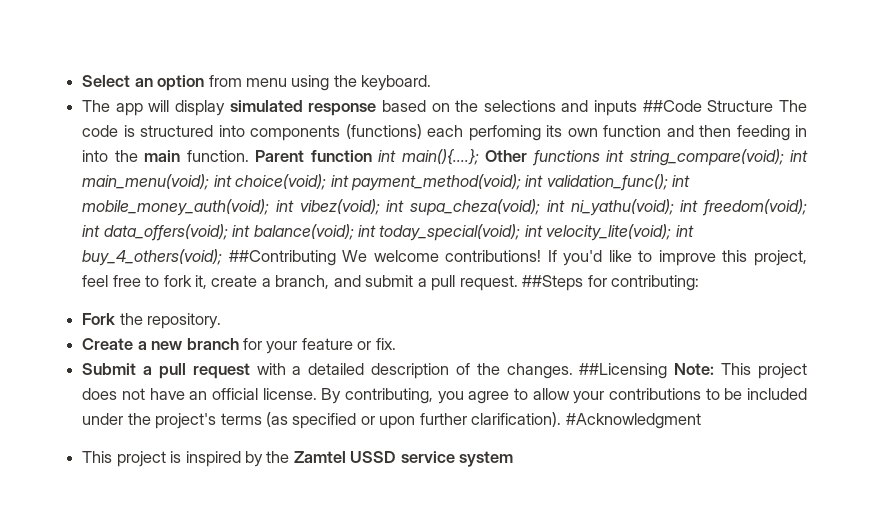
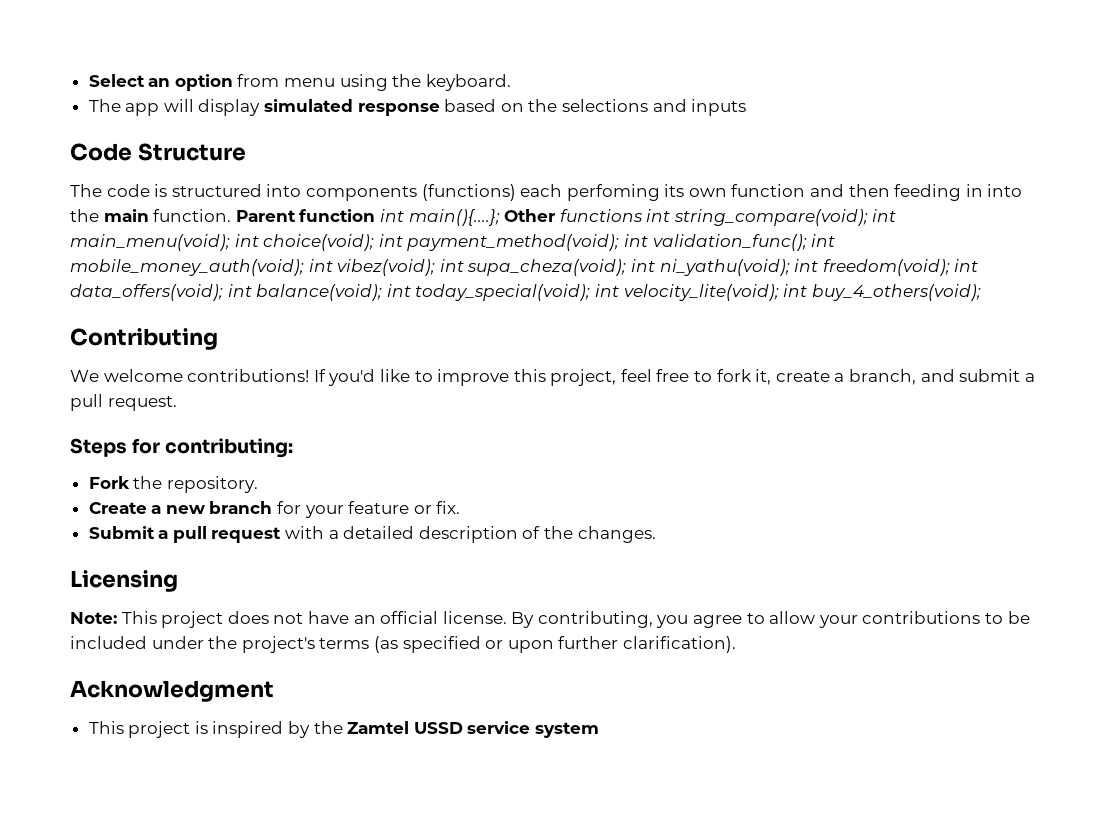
- The app will display simulated response based on the selections and inputs ##Code Structure The code is structured into components (functions) each perfoming its own function and then feeding in into the main function.
+ The app will display simulated response based on the selections and inputs
+ Code Structure
+ The code is structured into components (functions) each perfoming its own function and then feeding in into the main function.
- Parent function int main(){....}; Other functions int string_compare(void); int main_menu(void); int choice(void); int payment_method(void); int validation_func(); int mobile_money_auth(void); int vibez(void); int supa_cheza(void); int ni_yathu(void); int freedom(void); int data_offers(void); int balance(void); int today_special(void); int velocity_lite(void); int buy_4_others(void); ##Contributing We welcome contributions!
+ Parent function int main(){....}; Other functions int string_compare(void); int main_menu(void); int choice(void); int payment_method(void); int validation_func(); int mobile_money_auth(void); int vibez(void); int supa_cheza(void); int ni_yathu(void); int freedom(void); int data_offers(void); int balance(void); int today_special(void); int velocity_lite(void); int buy_4_others(void);
+ Contributing
+ We welcome contributions!
- If you'd like to improve this project, feel free to fork it, create a branch, and submit a pull request. ##Steps for contributing:
+ If you'd like to improve this project, feel free to fork it, create a branch, and submit a pull request.
+ Steps for contributing:
- Submit a pull request with a detailed description of the changes. ##Licensing Note: This project does not have an official license.
+ Submit a pull request with a detailed description of the changes.
+ Licensing
+ Note: This project does not have an official license.
- By contributing, you agree to allow your contributions to be included under the project's terms (as specified or upon further clarification). #Acknowledgment
+ By contributing, you agree to allow your contributions to be included under the project's terms (as specified or upon further clarification).
+ Acknowledgment

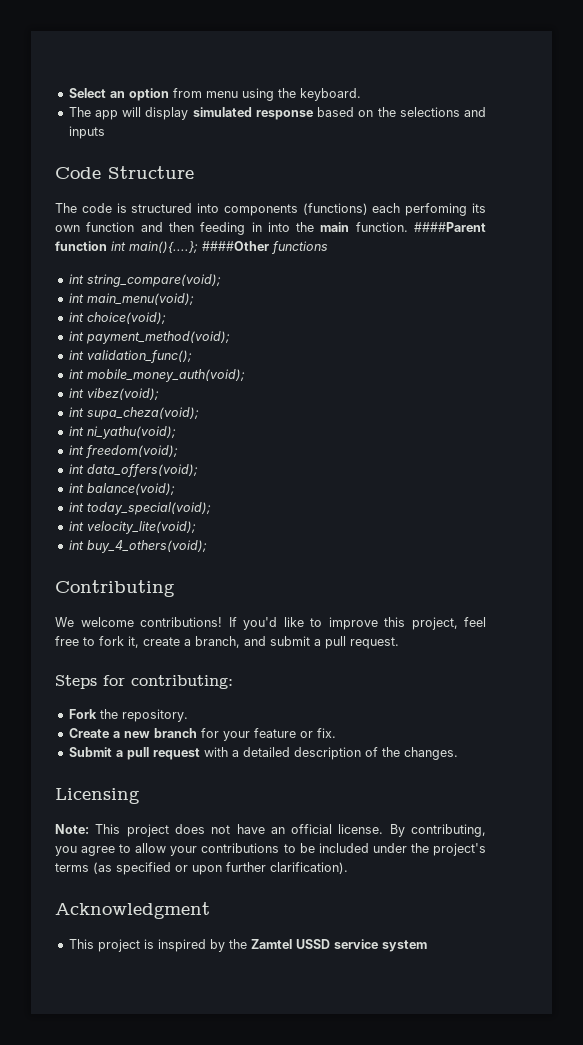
- Parent function int main(){....}; Other functions int string_compare(void); int main_menu(void); int choice(void); int payment_method(void); int validation_func(); int mobile_money_auth(void); int vibez(void); int supa_cheza(void); int ni_yathu(void); int freedom(void); int data_offers(void); int balance(void); int today_special(void); int velocity_lite(void); int buy_4_others(void);
+ ####Parent function int main(){....}; ####Other functions
+ int string_compare(void);
+ int main_menu(void);
+ int choice(void);
+ int payment_method(void);
+ int validation_func();
+ int mobile_money_auth(void);
+ int vibez(void);
+ int supa_cheza(void);
+ int ni_yathu(void);
+ int freedom(void);
+ int data_offers(void);
+ int balance(void);
+ int today_special(void);
+ int velocity_lite(void);
+ int buy_4_others(void);

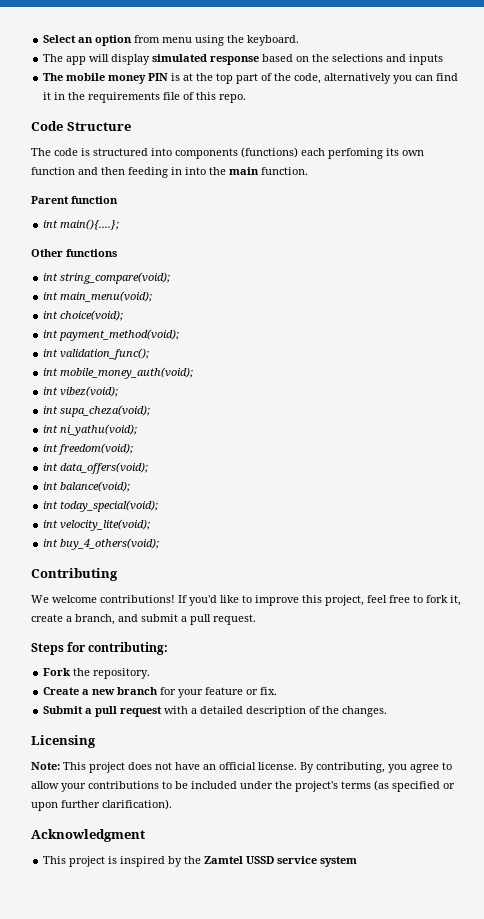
+ The mobile money PIN is at the top part of the code, alternatively you can find it in the requirements file of this repo.
- The code is structured into components (functions) each perfoming its own function and then feeding in into the main function. ####Parent function int main(){....}; ####Other functions
+ The code is structured into components (functions) each perfoming its own function and then feeding in into the main function.
+ Parent function
+ int main(){....};
+ Other functions

